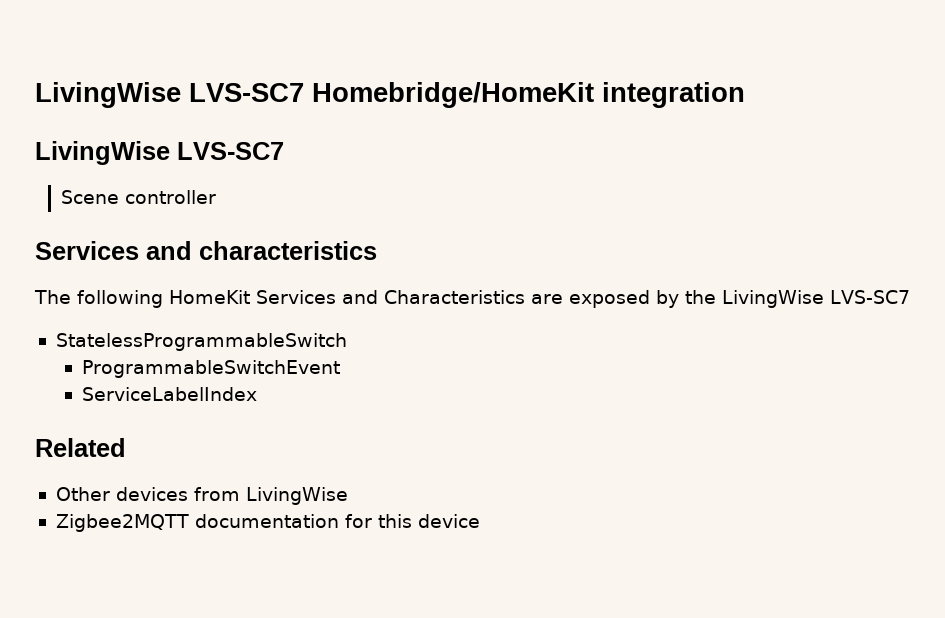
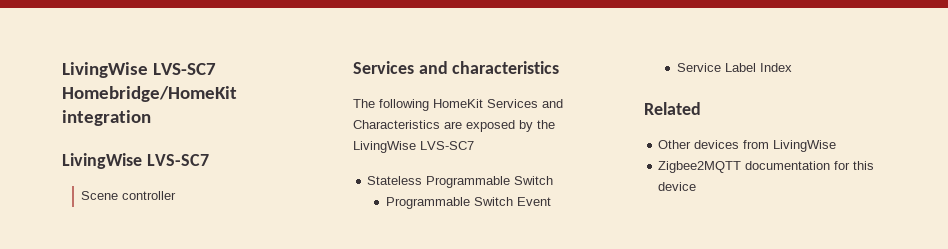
- StatelessProgrammableSwitch
- ProgrammableSwitchEvent
- ServiceLabelIndex
+ Stateless Programmable Switch
+ Programmable Switch Event
+ Service Label Index

